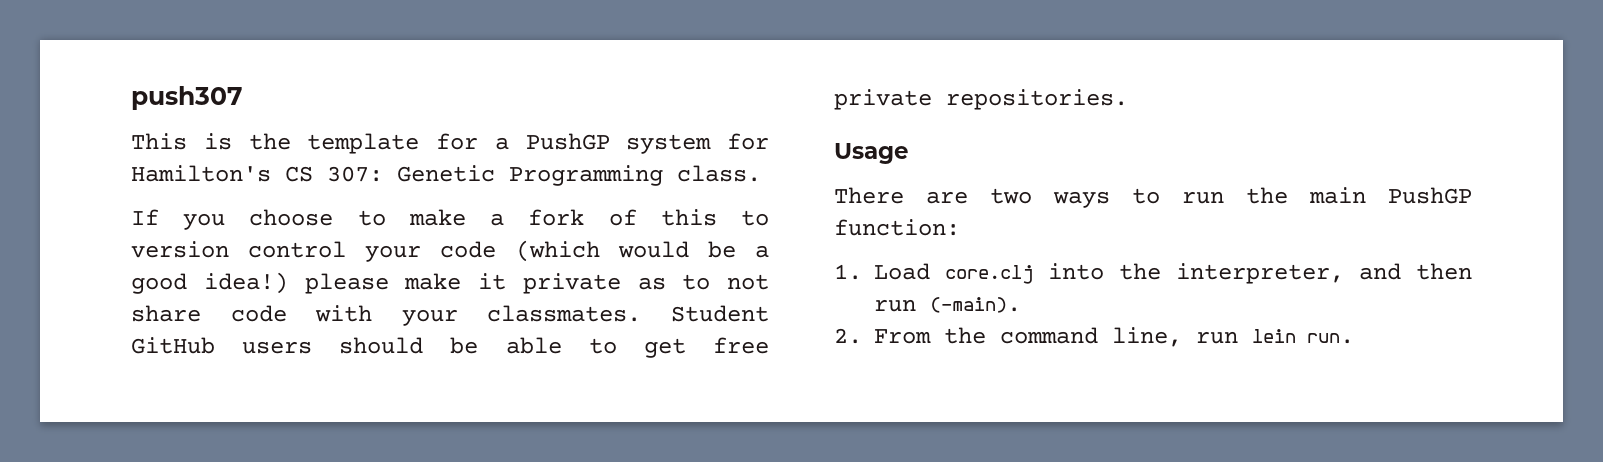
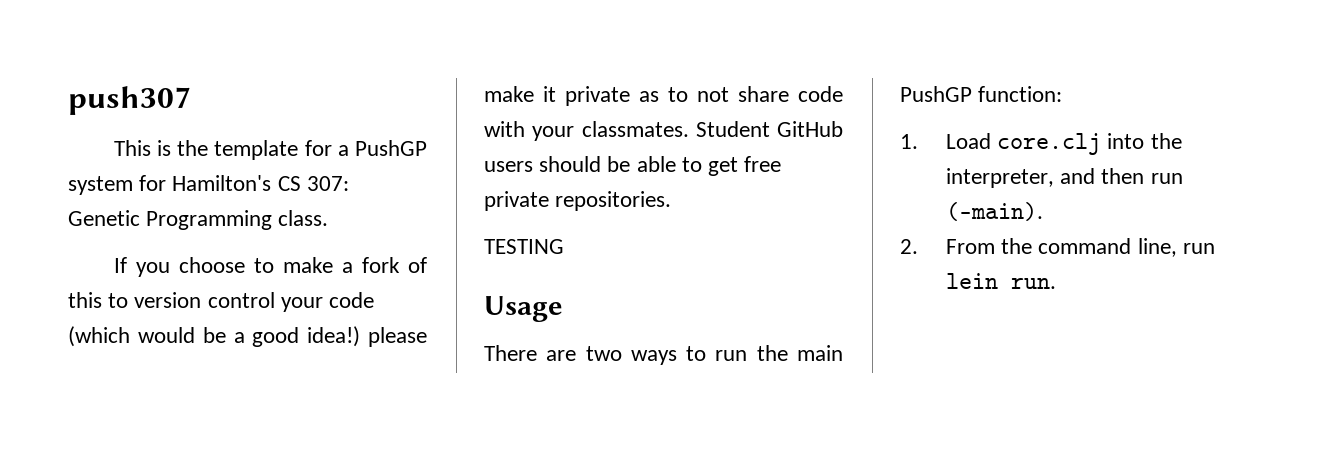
+ TESTING

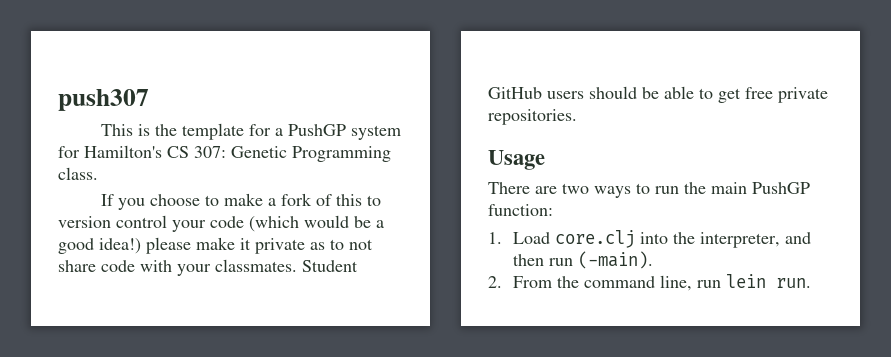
- TESTING

